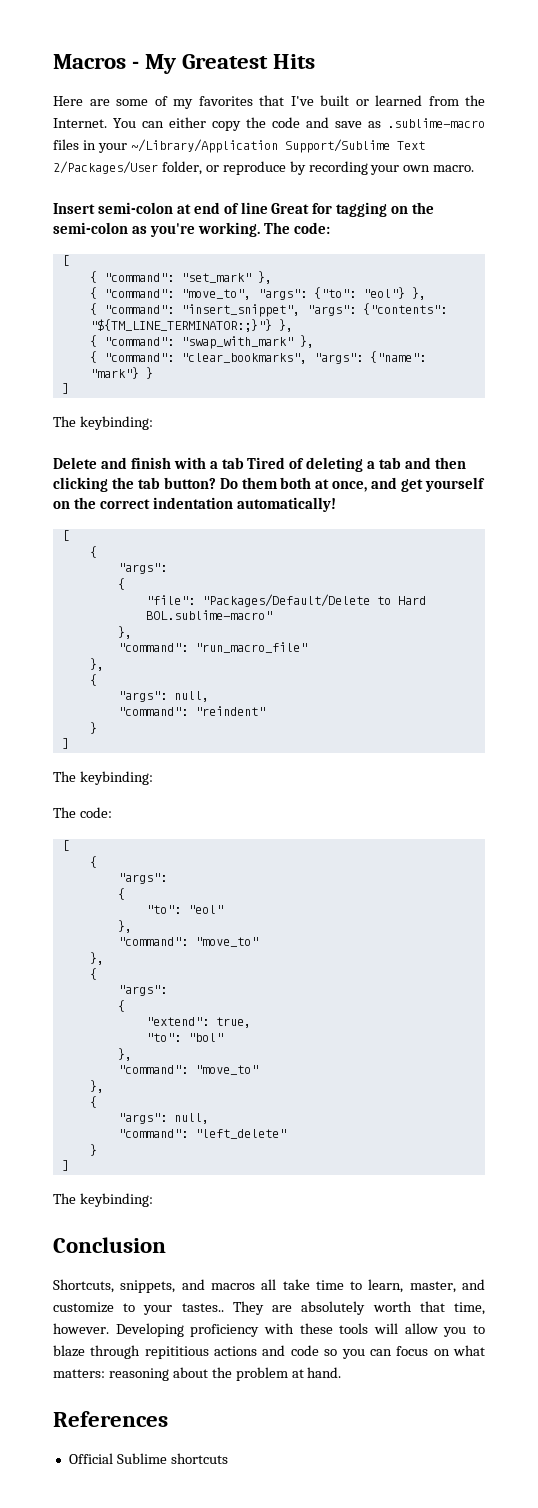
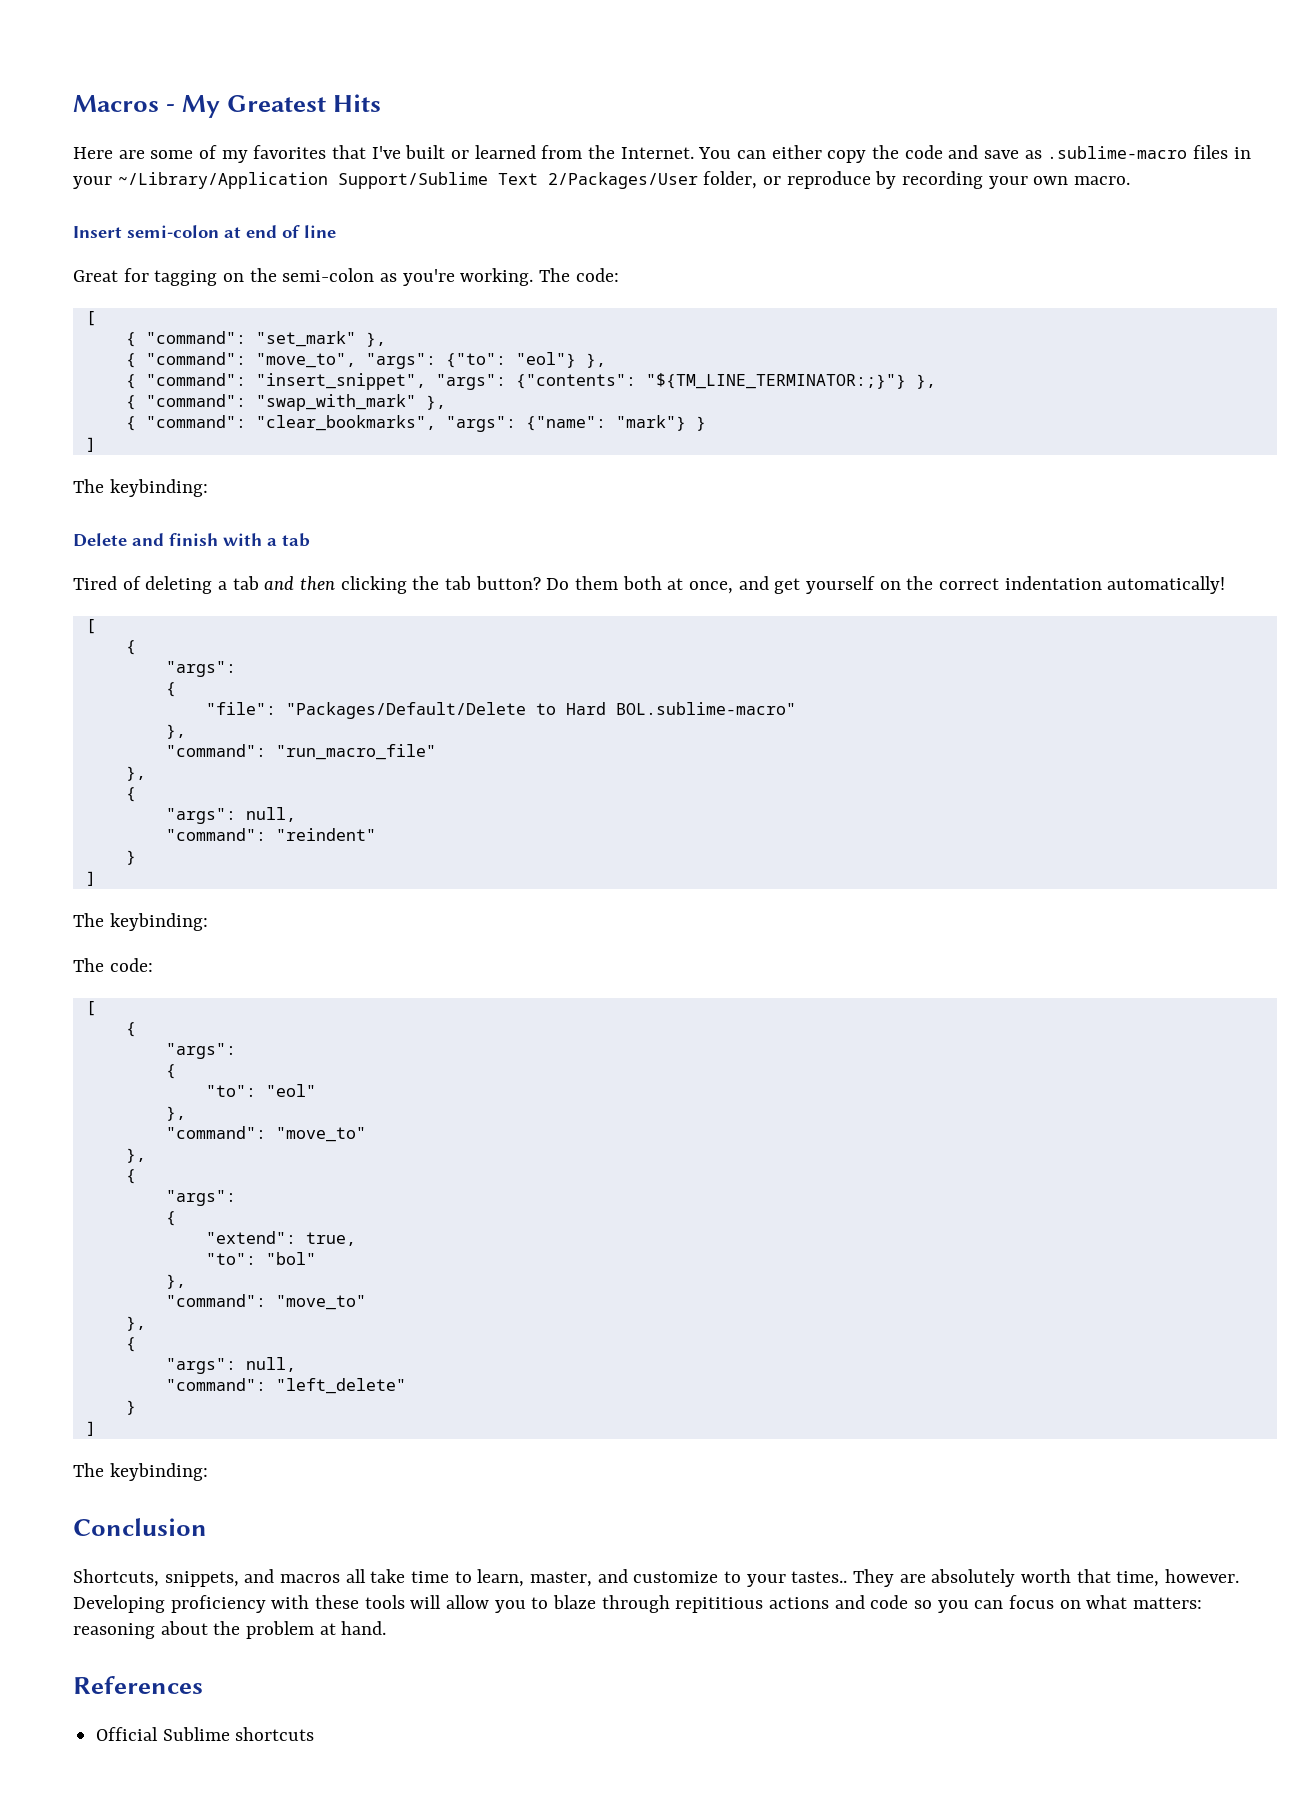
- Insert semi-colon at end of line Great for tagging on the semi-colon as you're working.
+ Insert semi-colon at end of line
+ Great for tagging on the semi-colon as you're working.
- Delete and finish with a tab Tired of deleting a tab and then clicking the tab button?
+ Delete and finish with a tab
+ Tired of deleting a tab and then clicking the tab button?

